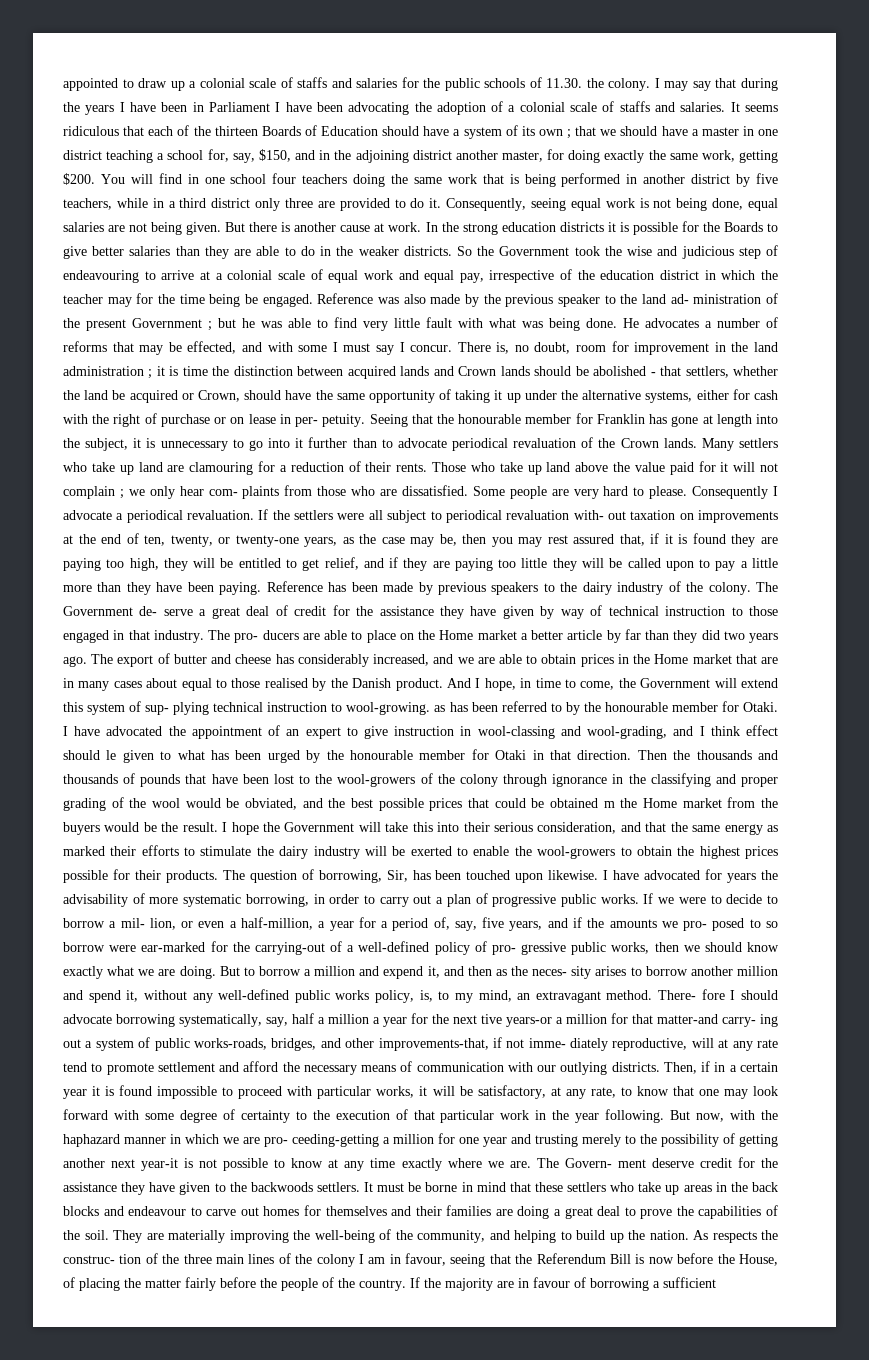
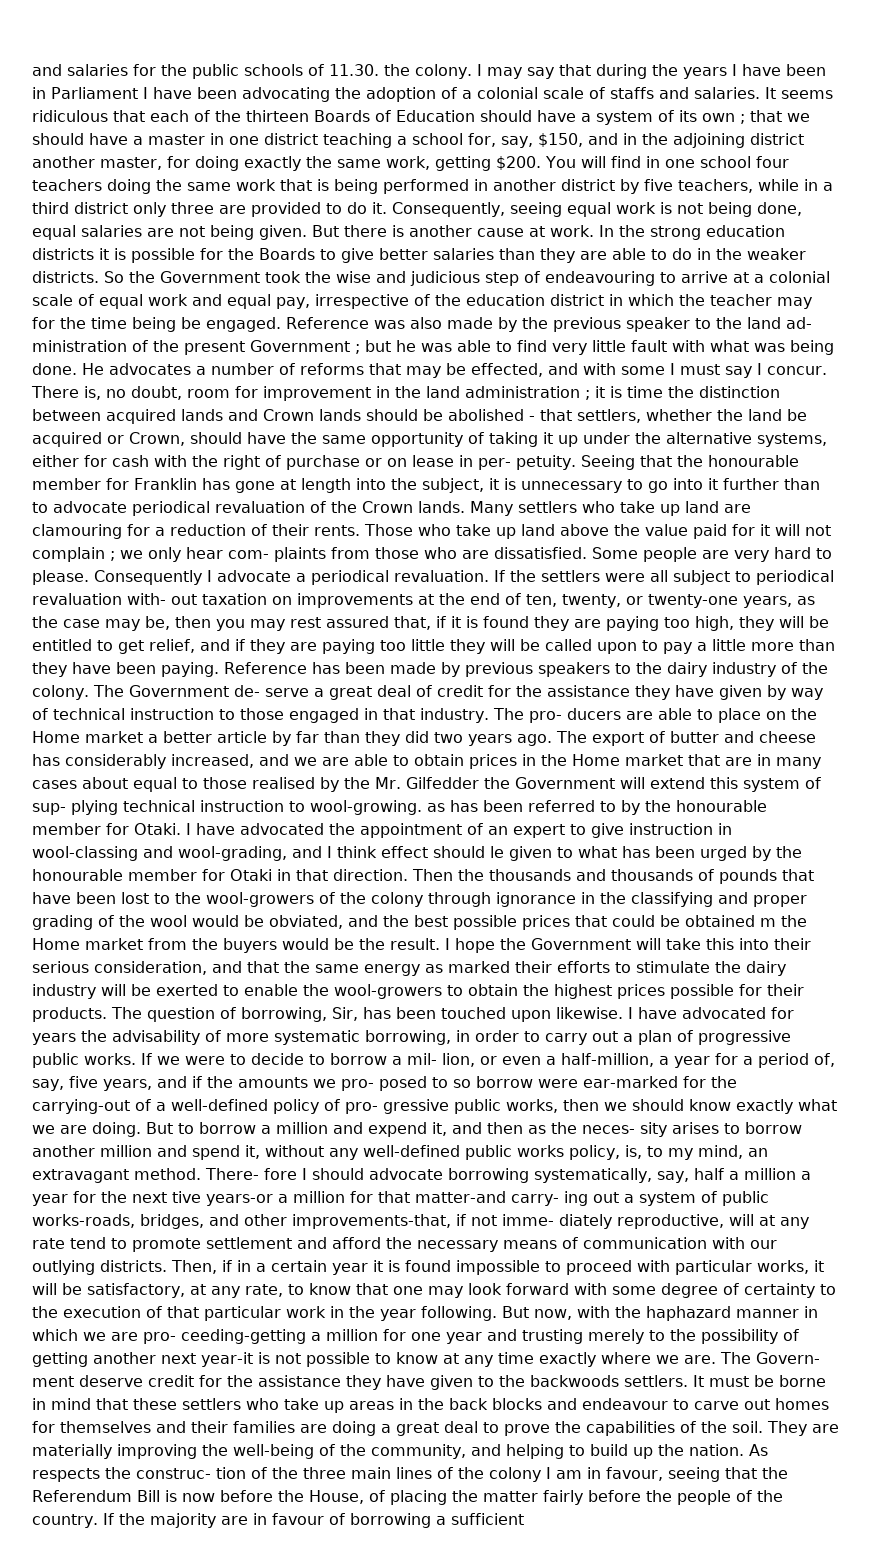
- appointed to draw up a colonial scale of staffs and salaries for the public schools of 11.30. the colony.
+ and salaries for the public schools of 11.30. the colony.
- The export of butter and cheese has considerably increased, and we are able to obtain prices in the Home market that are in many cases about equal to those realised by the Danish product. And I hope, in time to come, the Government will extend this system of sup- plying technical instruction to wool-growing. as has been referred to by the honourable member for Otaki.
+ The export of butter and cheese has considerably increased, and we are able to obtain prices in the Home market that are in many cases about equal to those realised by the Mr. Gilfedder the Government will extend this system of sup- plying technical instruction to wool-growing. as has been referred to by the honourable member for Otaki.

